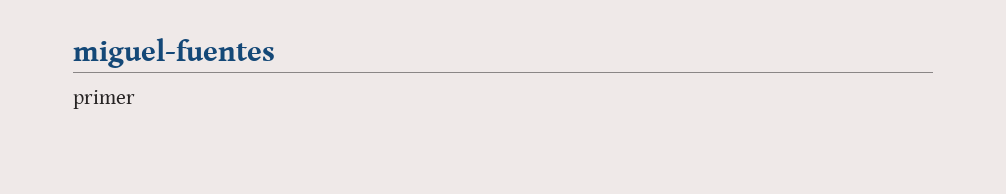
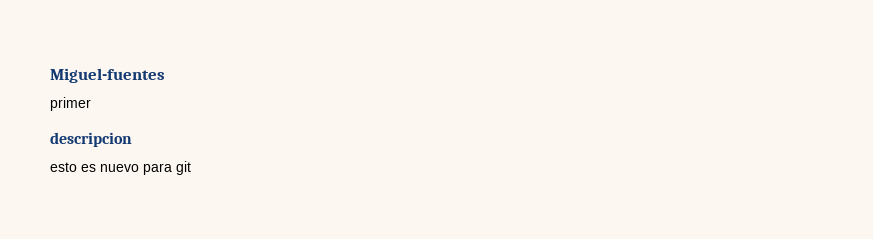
- miguel-fuentes
+ Miguel-fuentes
+ descripcion
+ esto es nuevo para git

